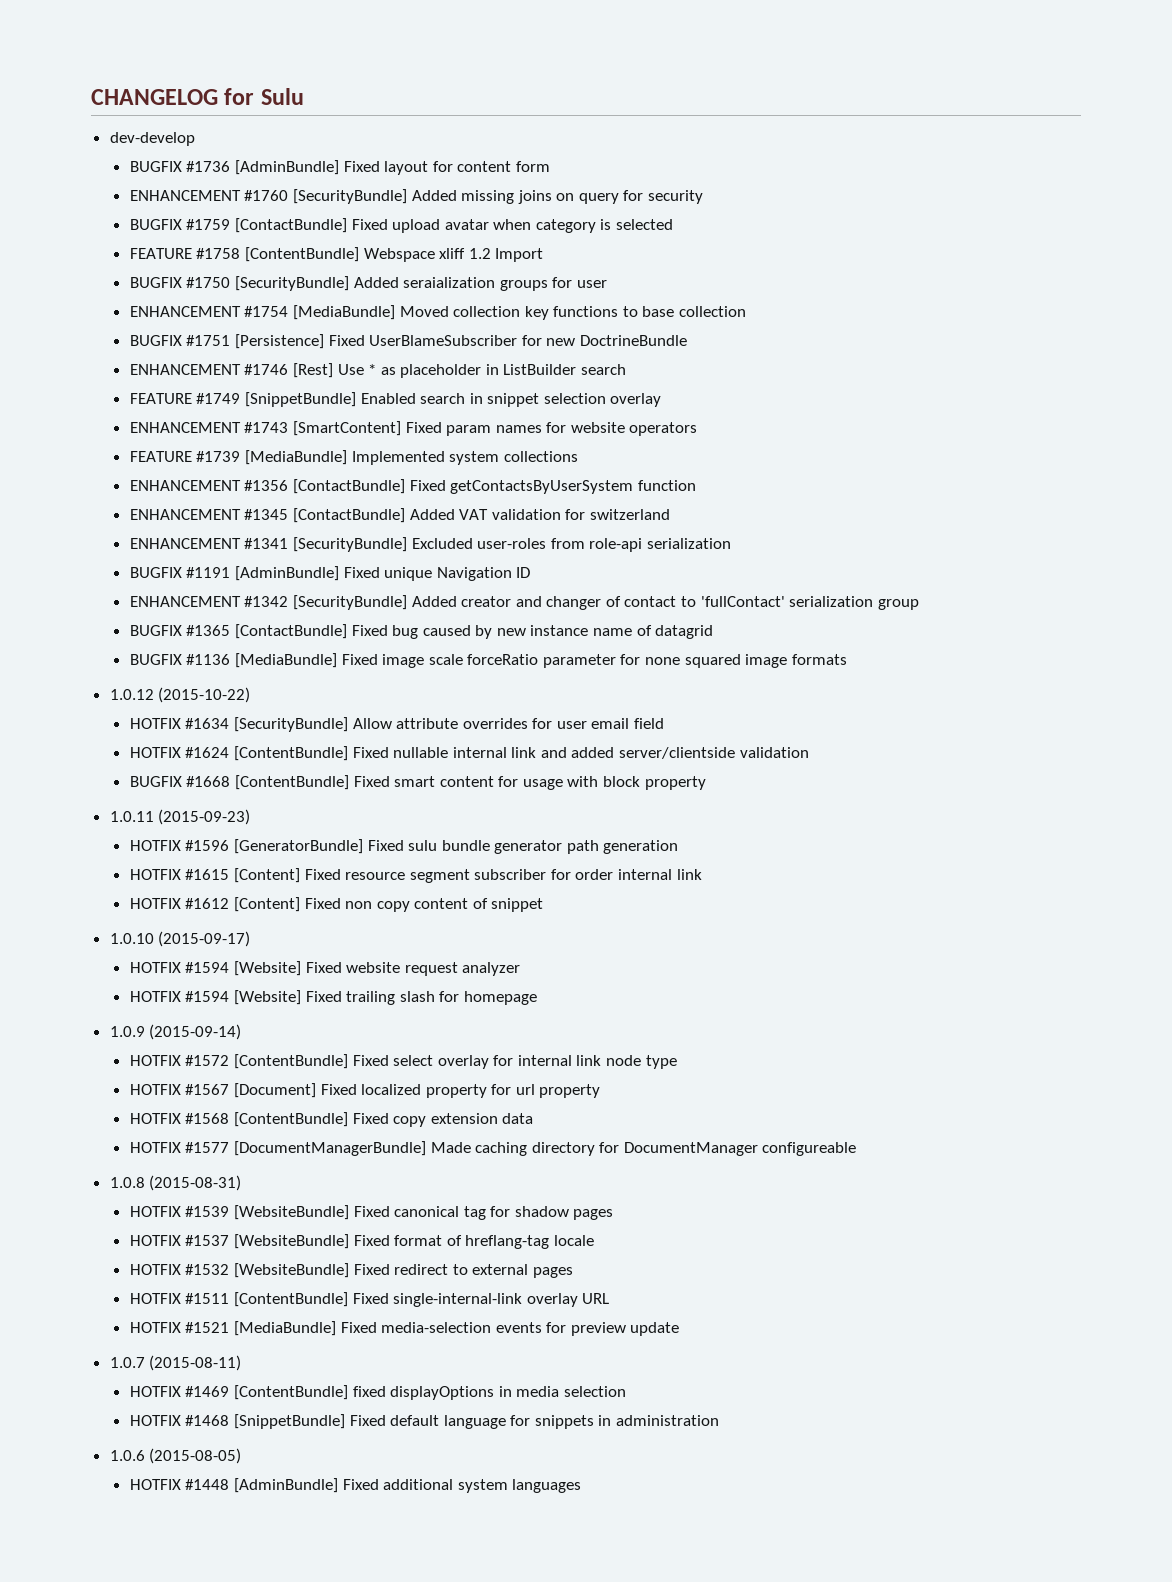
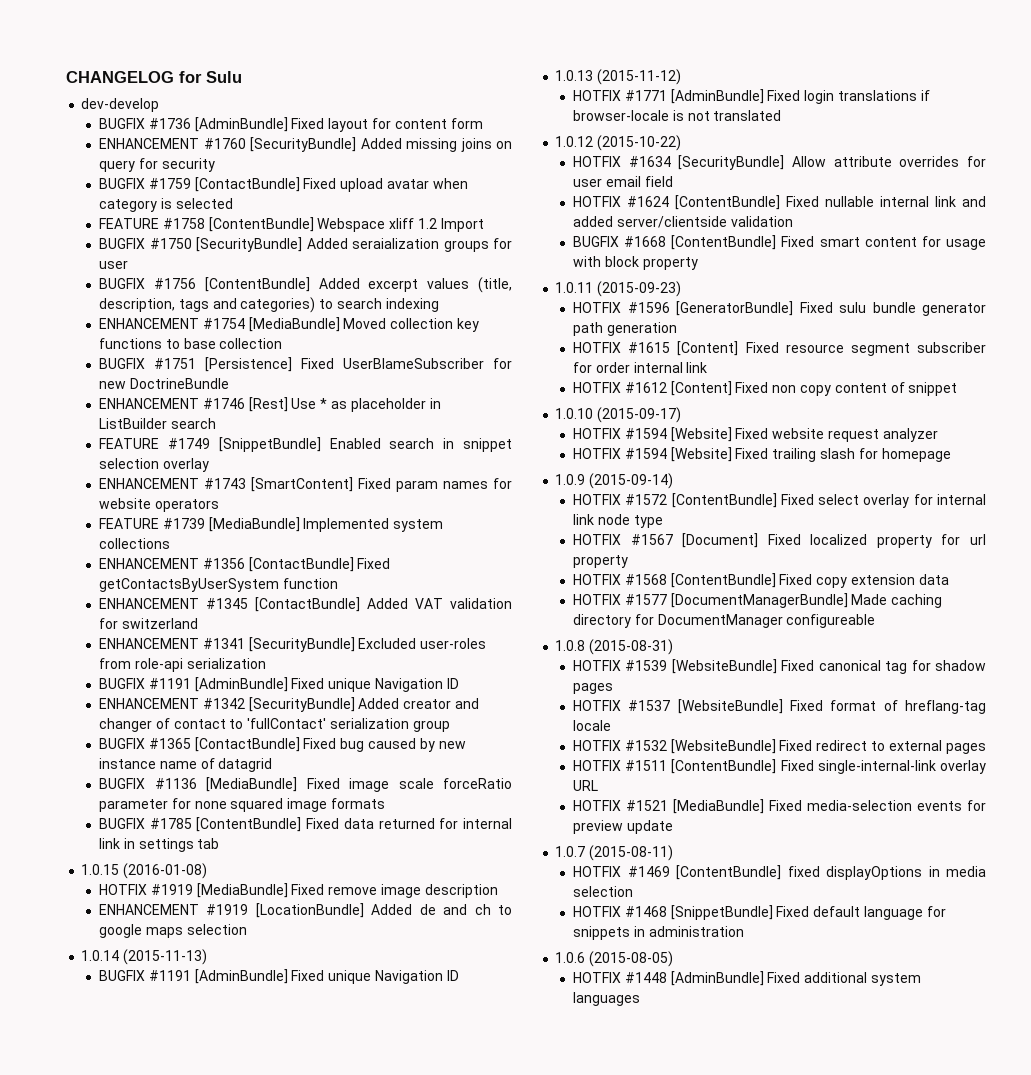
+ BUGFIX #1756 [ContentBundle] Added excerpt values (title, description, tags and categories) to search indexing
+ BUGFIX #1785 [ContentBundle] Fixed data returned for internal link in settings tab
+ 1.0.15 (2016-01-08)
+ HOTFIX #1919 [MediaBundle] Fixed remove image description
+ ENHANCEMENT #1919 [LocationBundle] Added de and ch to google maps selection
+ 1.0.14 (2015-11-13)
+ BUGFIX #1191 [AdminBundle] Fixed unique Navigation ID
+ 1.0.13 (2015-11-12)
+ HOTFIX #1771 [AdminBundle] Fixed login translations if browser-locale is not translated

